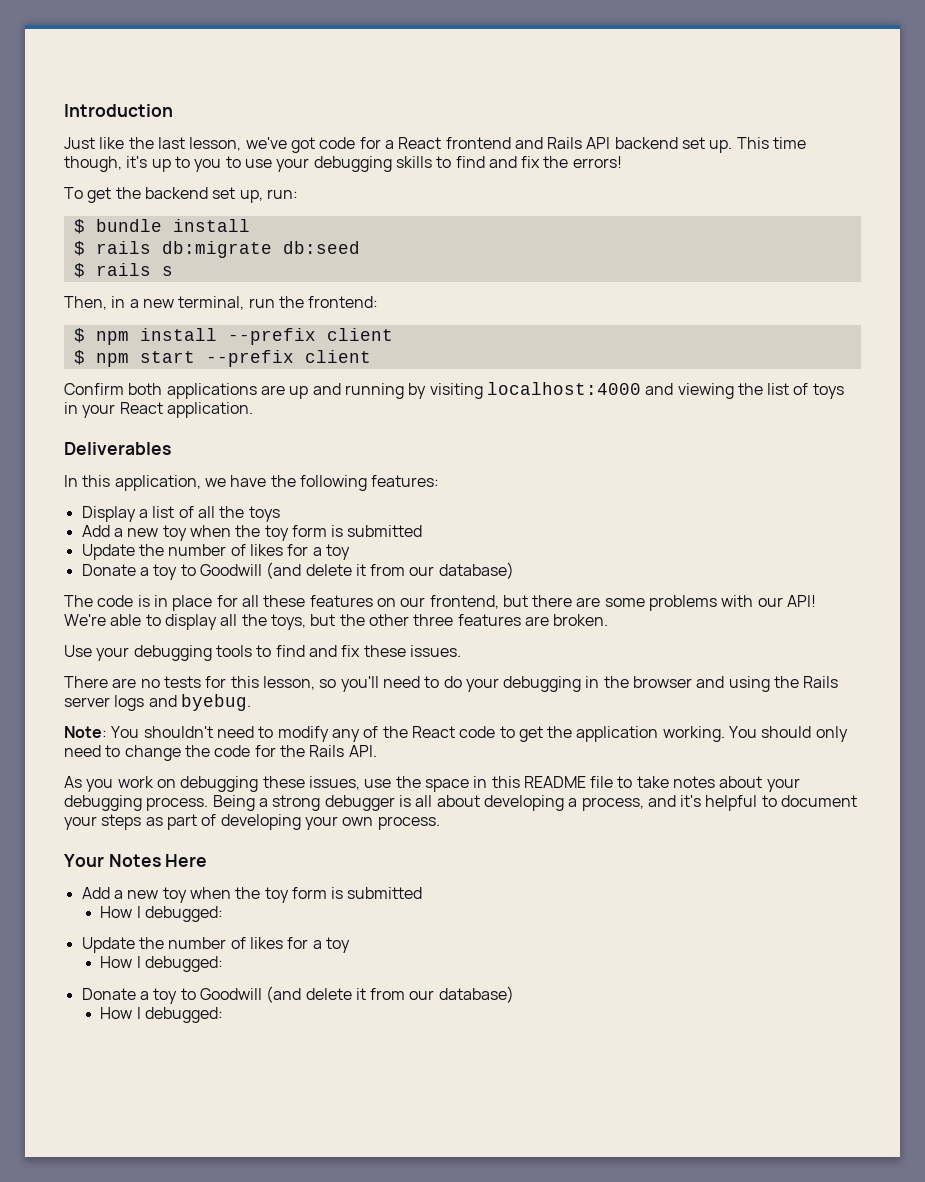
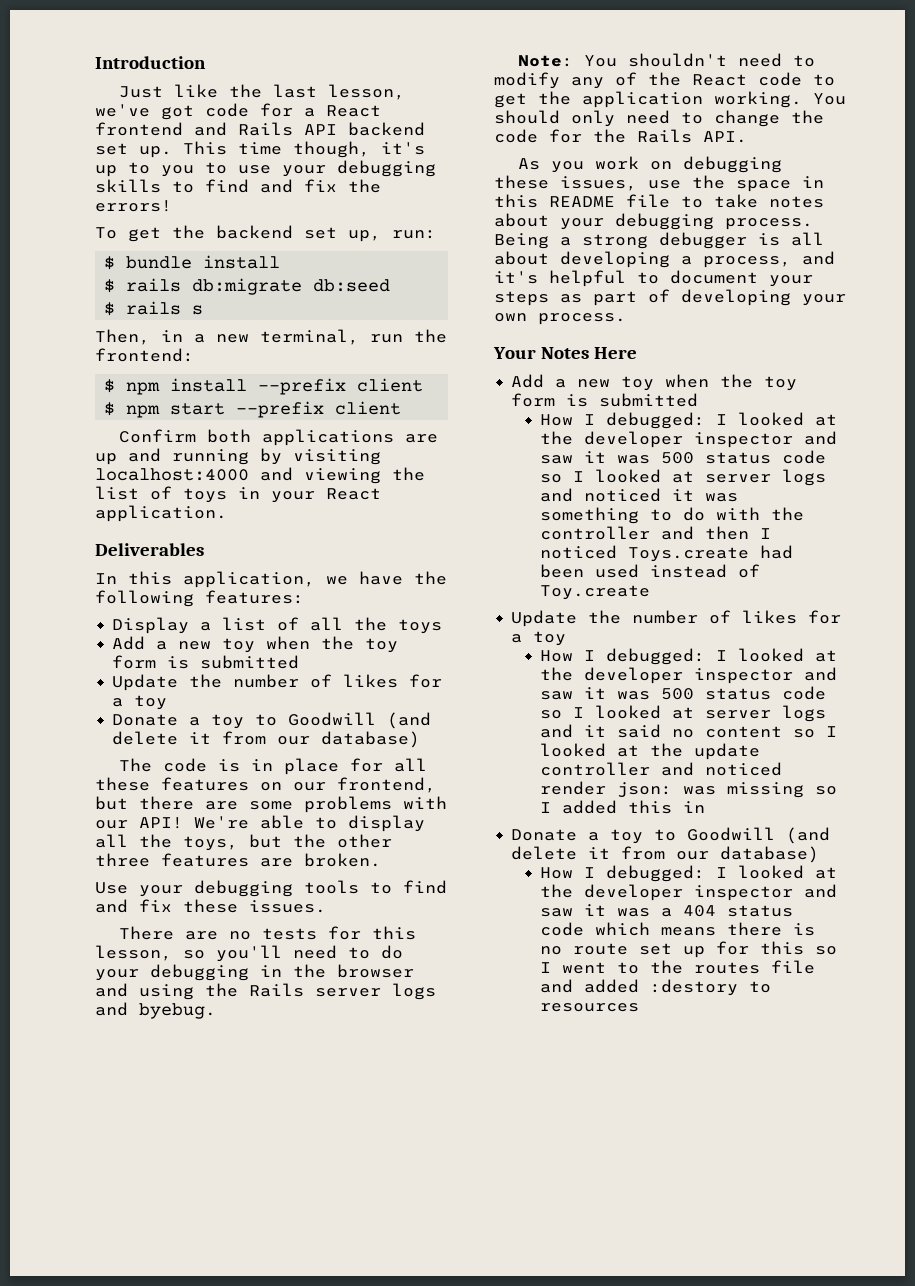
  Your Notes Here
  Add a new toy when the toy form is submitted
- How I debugged:
+ How I debugged: I looked at the developer inspector and saw it was 500 status code so I looked at server logs and noticed it was something to do with the controller and then I noticed Toys.create had been used instead of Toy.create
  Update the number of likes for a toy
- How I debugged:
+ How I debugged: I looked at the developer inspector and saw it was 500 status code so I looked at server logs and it said no content so I looked at the update controller and noticed render json: was missing so I added this in
  Donate a toy to Goodwill (and delete it from our database)
- How I debugged:
+ How I debugged: I looked at the developer inspector and saw it was a 404 status code which means there is no route set up for this so I went to the routes file and added :destory to resources

